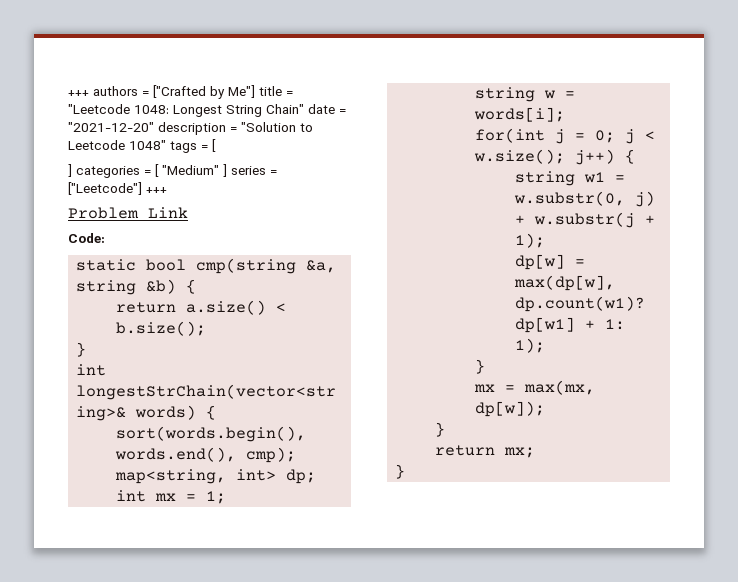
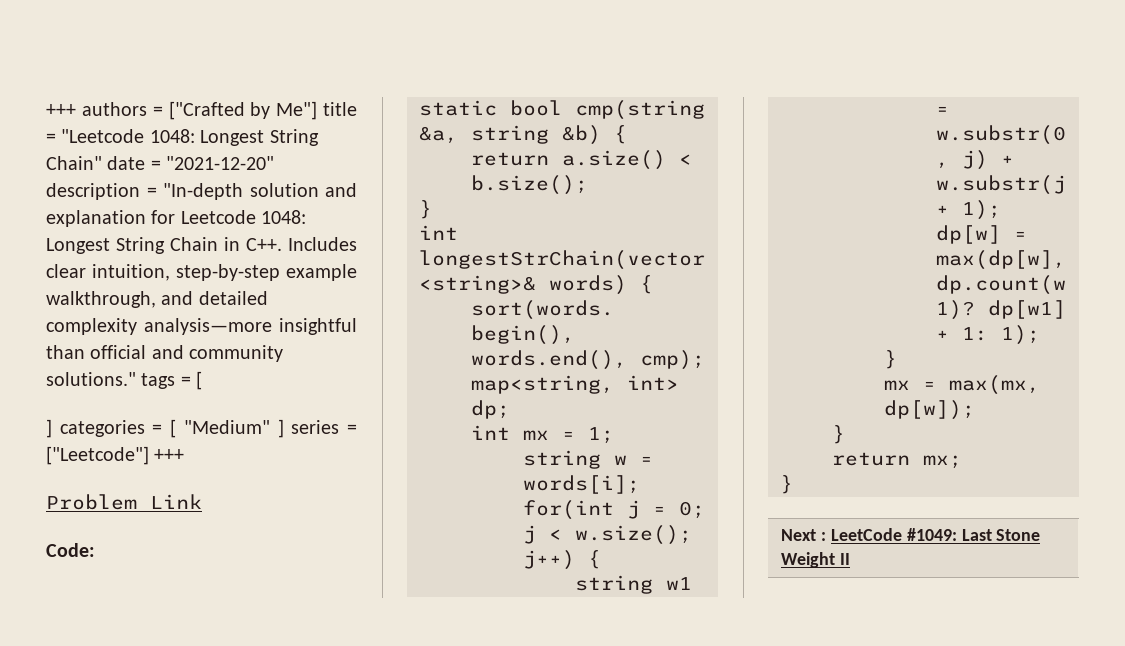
- +++ authors = ["Crafted by Me"] title = "Leetcode 1048: Longest String Chain" date = "2021-12-20" description = "Solution to Leetcode 1048" tags = [
+ +++ authors = ["Crafted by Me"] title = "Leetcode 1048: Longest String Chain" date = "2021-12-20" description = "In-depth solution and explanation for Leetcode 1048: Longest String Chain in C++. Includes clear intuition, step-by-step example walkthrough, and detailed complexity analysis—more insightful than official and community solutions." tags = [
+ Next : LeetCode #1049: Last Stone Weight II

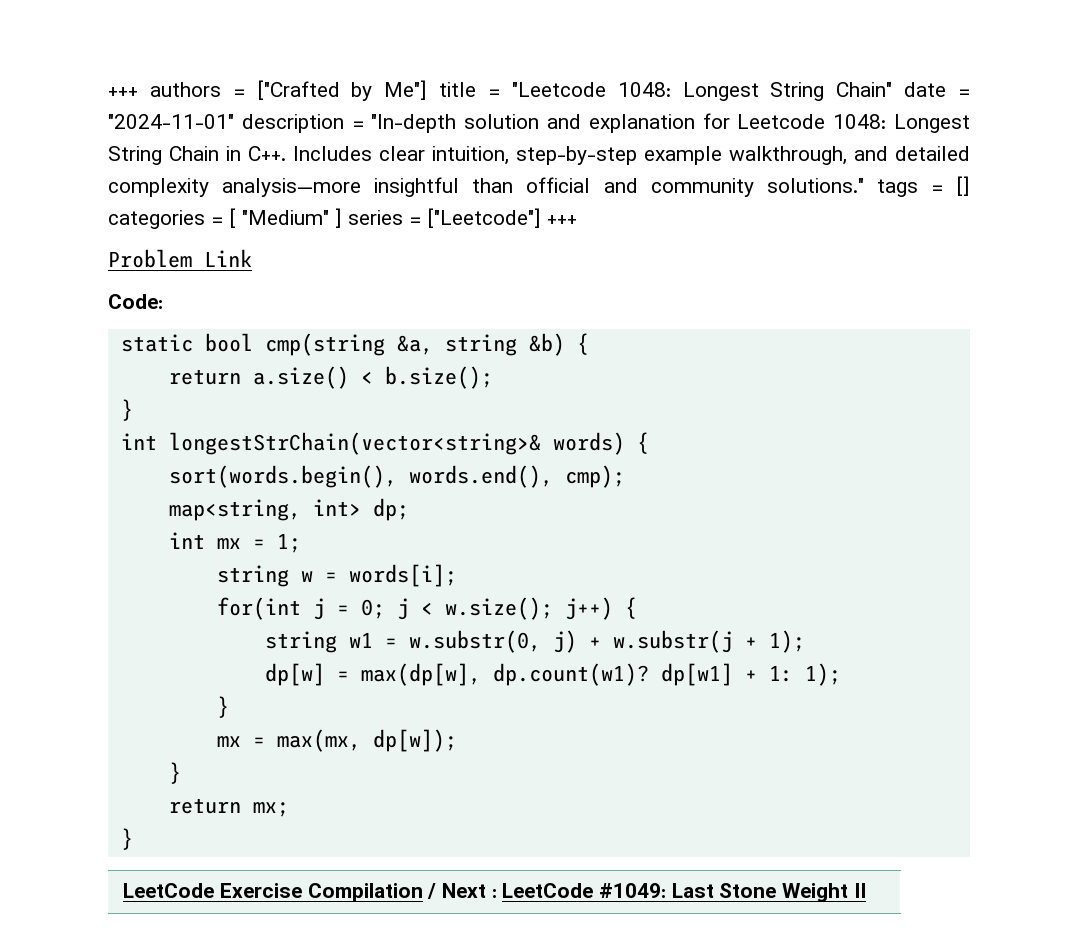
- +++ authors = ["Crafted by Me"] title = "Leetcode 1048: Longest String Chain" date = "2021-12-20" description = "In-depth solution and explanation for Leetcode 1048: Longest String Chain in C++. Includes clear intuition, step-by-step example walkthrough, and detailed complexity analysis—more insightful than official and community solutions." tags = [
- ] categories = [ "Medium" ] series = ["Leetcode"] +++
+ +++ authors = ["Crafted by Me"] title = "Leetcode 1048: Longest String Chain" date = "2024-11-01" description = "In-depth solution and explanation for Leetcode 1048: Longest String Chain in C++. Includes clear intuition, step-by-step example walkthrough, and detailed complexity analysis—more insightful than official and community solutions." tags = [] categories = [ "Medium" ] series = ["Leetcode"] +++
- Next : LeetCode #1049: Last Stone Weight II
+ LeetCode Exercise Compilation / Next : LeetCode #1049: Last Stone Weight II

